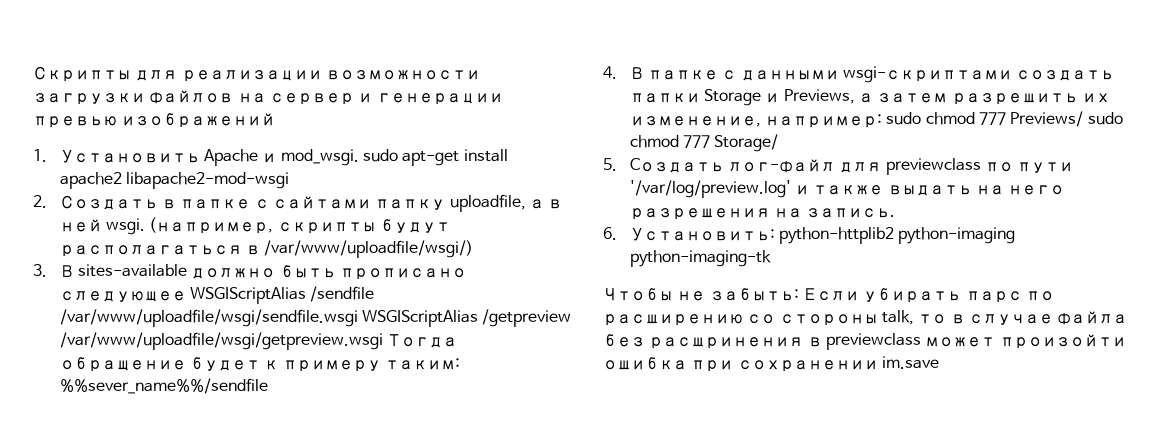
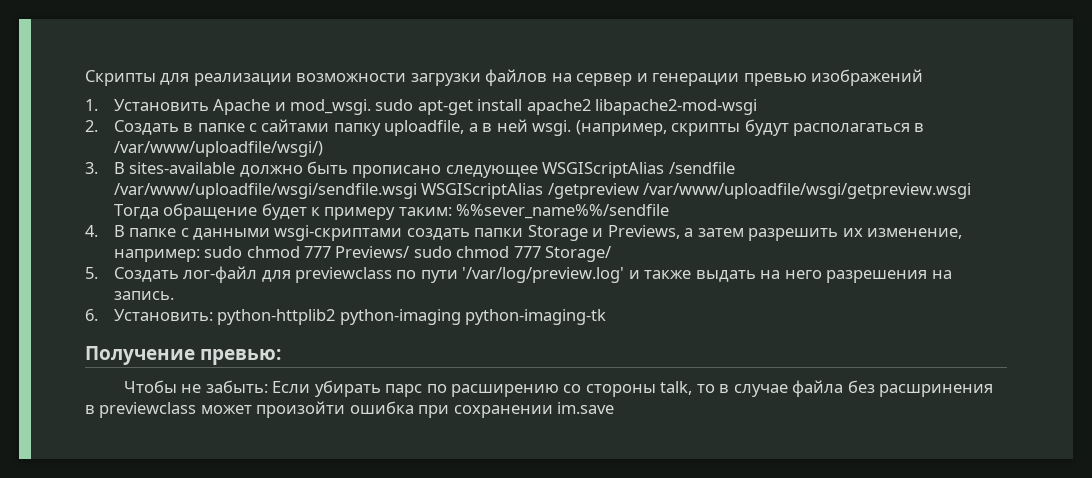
+ Получение превью:

